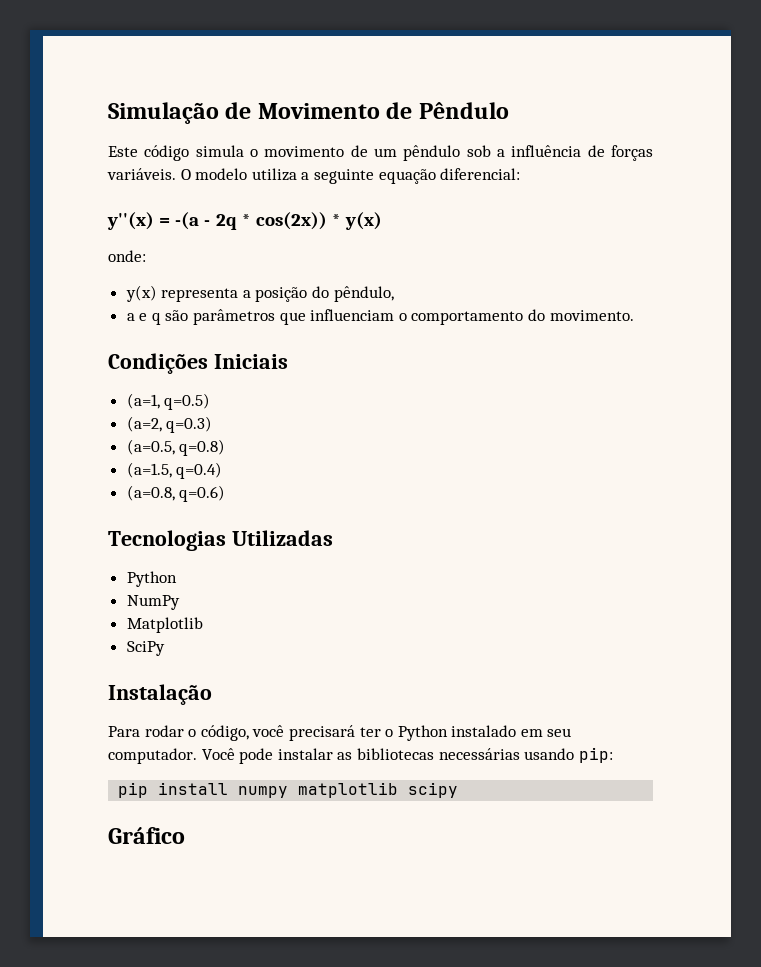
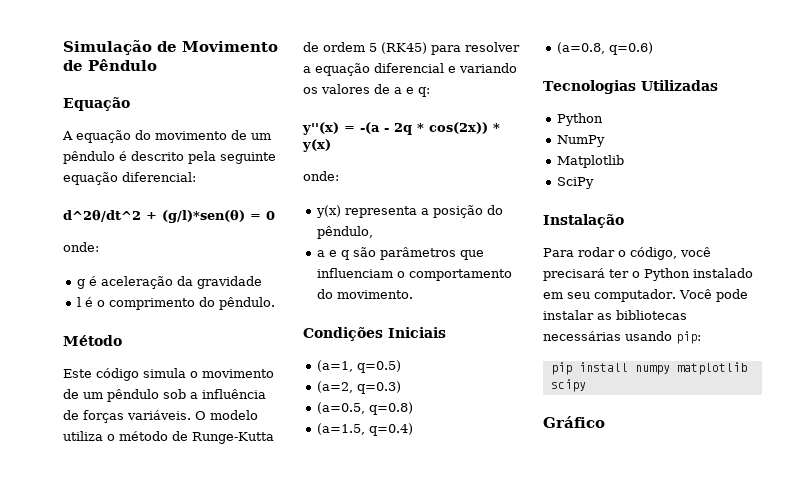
+ Equação
+ A equação do movimento de um pêndulo é descrito pela seguinte equação diferencial:
+ d^2θ/dt^2 + (g/l)*sen(θ) = 0
+ onde:
+ g é aceleração da gravidade
+ l é o comprimento do pêndulo.
+ Método
- O modelo utiliza a seguinte equação diferencial:
+ O modelo utiliza o método de Runge-Kutta de ordem 5 (RK45) para resolver a equação diferencial e variando os valores de a e q:

